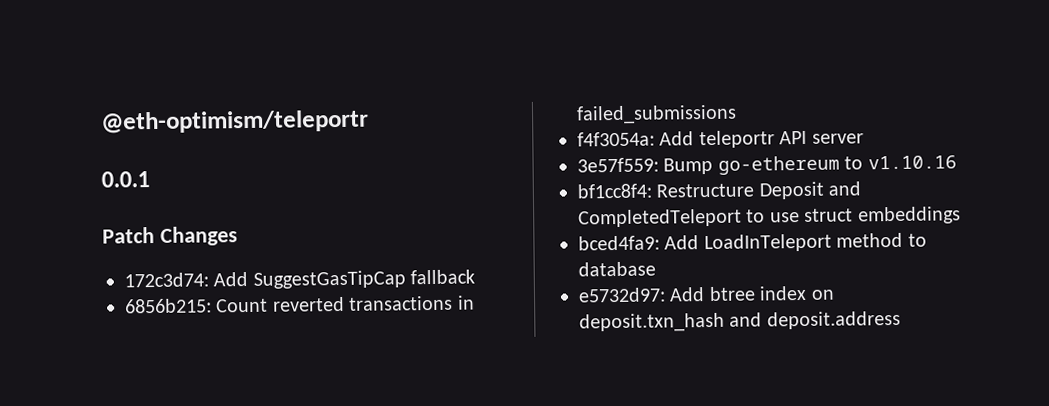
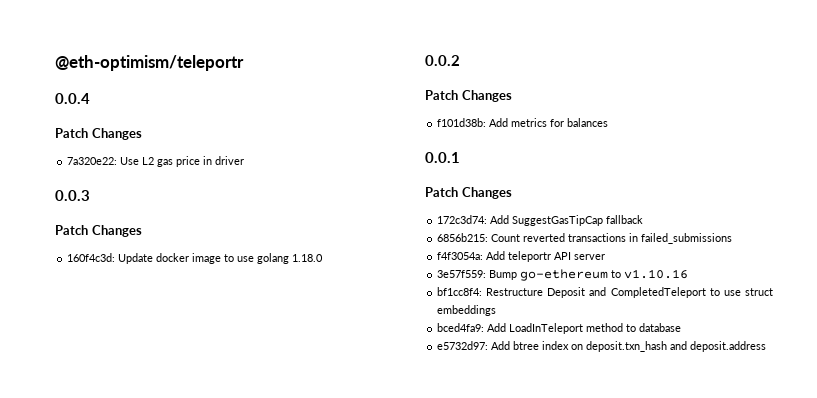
+ 0.0.4
+ Patch Changes
+ 7a320e22: Use L2 gas price in driver
+ 0.0.3
+ Patch Changes
+ 160f4c3d: Update docker image to use golang 1.18.0
+ 0.0.2
+ Patch Changes
+ f101d38b: Add metrics for balances

